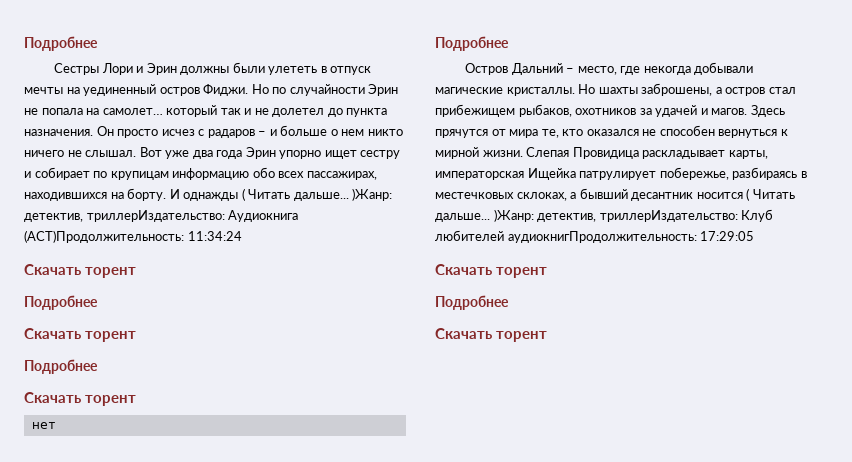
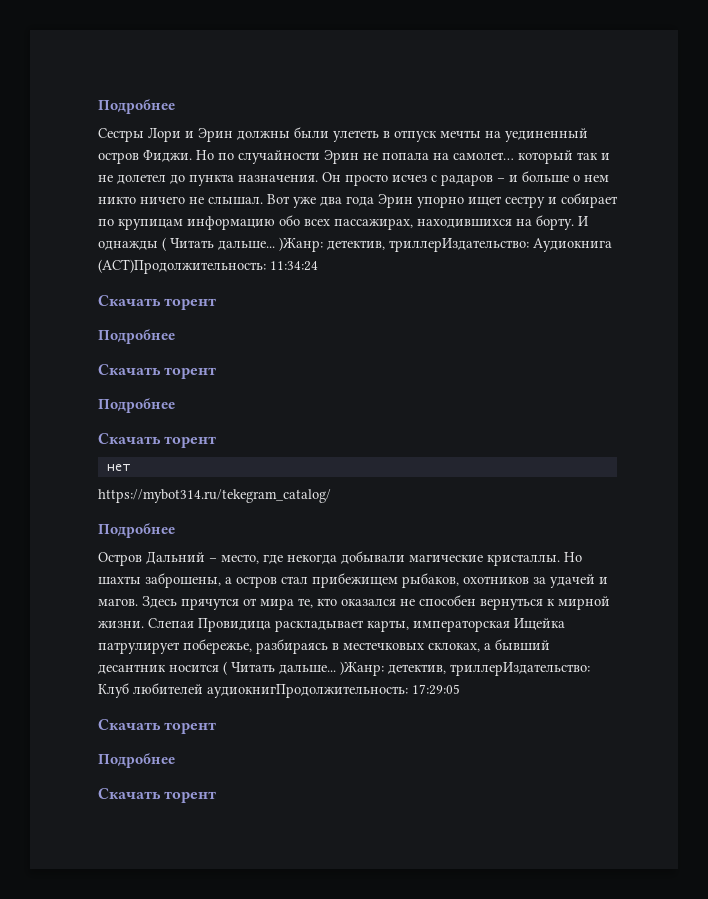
+ https://mybot314.ru/tekegram_catalog/

